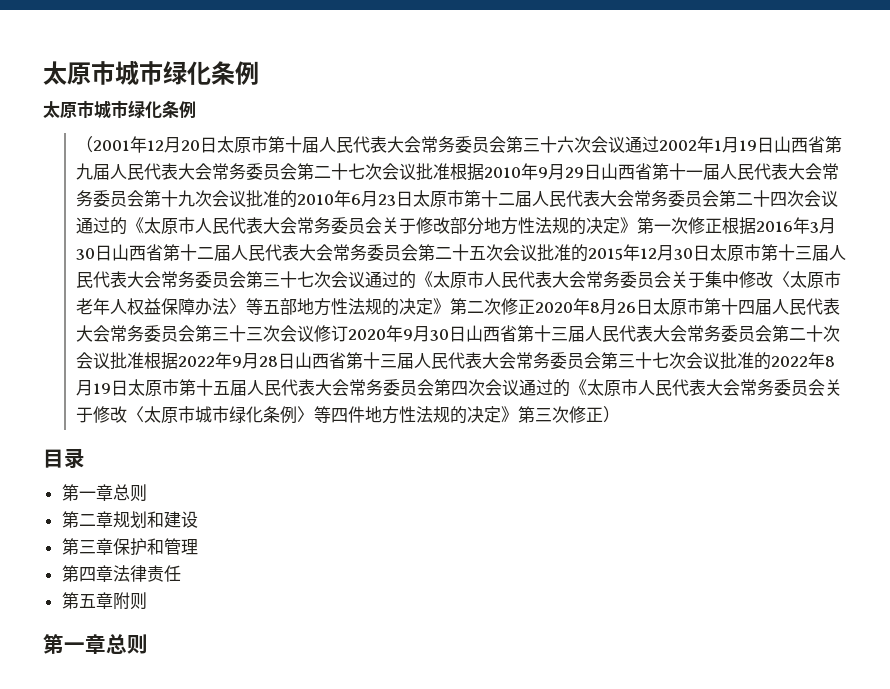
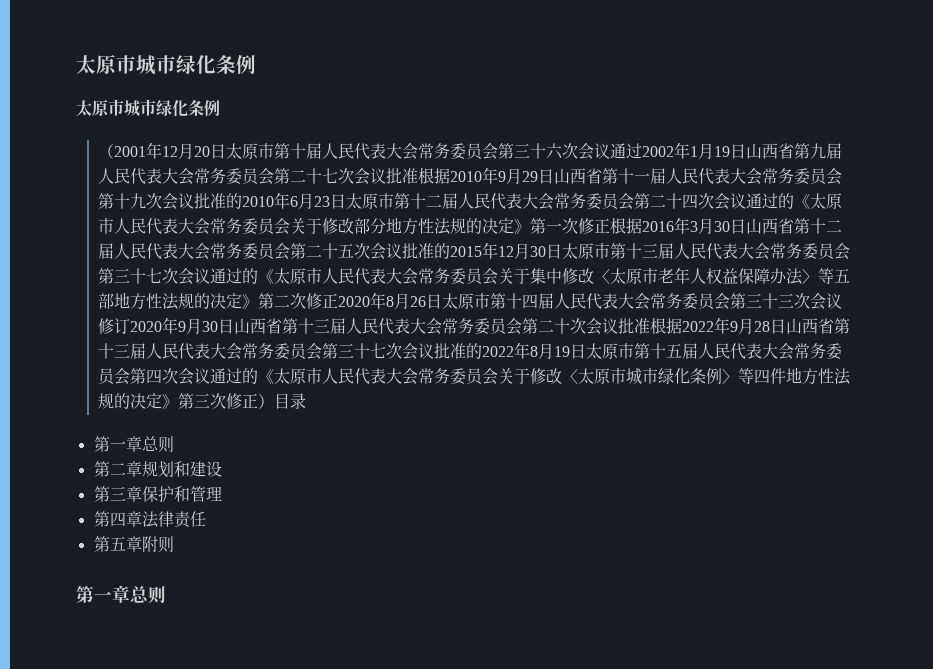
- （2001年12月20日太原市第十届人民代表大会常务委员会第三十六次会议通过2002年1月19日山西省第九届人民代表大会常务委员会第二十七次会议批准根据2010年9月29日山西省第十一届人民代表大会常务委员会第十九次会议批准的2010年6月23日太原市第十二届人民代表大会常务委员会第二十四次会议通过的《太原市人民代表大会常务委员会关于修改部分地方性法规的决定》第一次修正根据2016年3月30日山西省第十二届人民代表大会常务委员会第二十五次会议批准的2015年12月30日太原市第十三届人民代表大会常务委员会第三十七次会议通过的《太原市人民代表大会常务委员会关于集中修改〈太原市老年人权益保障办法〉等五部地方性法规的决定》第二次修正2020年8月26日太原市第十四届人民代表大会常务委员会第三十三次会议修订2020年9月30日山西省第十三届人民代表大会常务委员会第二十次会议批准根据2022年9月28日山西省第十三届人民代表大会常务委员会第三十七次会议批准的2022年8月19日太原市第十五届人民代表大会常务委员会第四次会议通过的《太原市人民代表大会常务委员会关于修改〈太原市城市绿化条例〉等四件地方性法规的决定》第三次修正）
- 目录
+ （2001年12月20日太原市第十届人民代表大会常务委员会第三十六次会议通过2002年1月19日山西省第九届人民代表大会常务委员会第二十七次会议批准根据2010年9月29日山西省第十一届人民代表大会常务委员会第十九次会议批准的2010年6月23日太原市第十二届人民代表大会常务委员会第二十四次会议通过的《太原市人民代表大会常务委员会关于修改部分地方性法规的决定》第一次修正根据2016年3月30日山西省第十二届人民代表大会常务委员会第二十五次会议批准的2015年12月30日太原市第十三届人民代表大会常务委员会第三十七次会议通过的《太原市人民代表大会常务委员会关于集中修改〈太原市老年人权益保障办法〉等五部地方性法规的决定》第二次修正2020年8月26日太原市第十四届人民代表大会常务委员会第三十三次会议修订2020年9月30日山西省第十三届人民代表大会常务委员会第二十次会议批准根据2022年9月28日山西省第十三届人民代表大会常务委员会第三十七次会议批准的2022年8月19日太原市第十五届人民代表大会常务委员会第四次会议通过的《太原市人民代表大会常务委员会关于修改〈太原市城市绿化条例〉等四件地方性法规的决定》第三次修正）目录

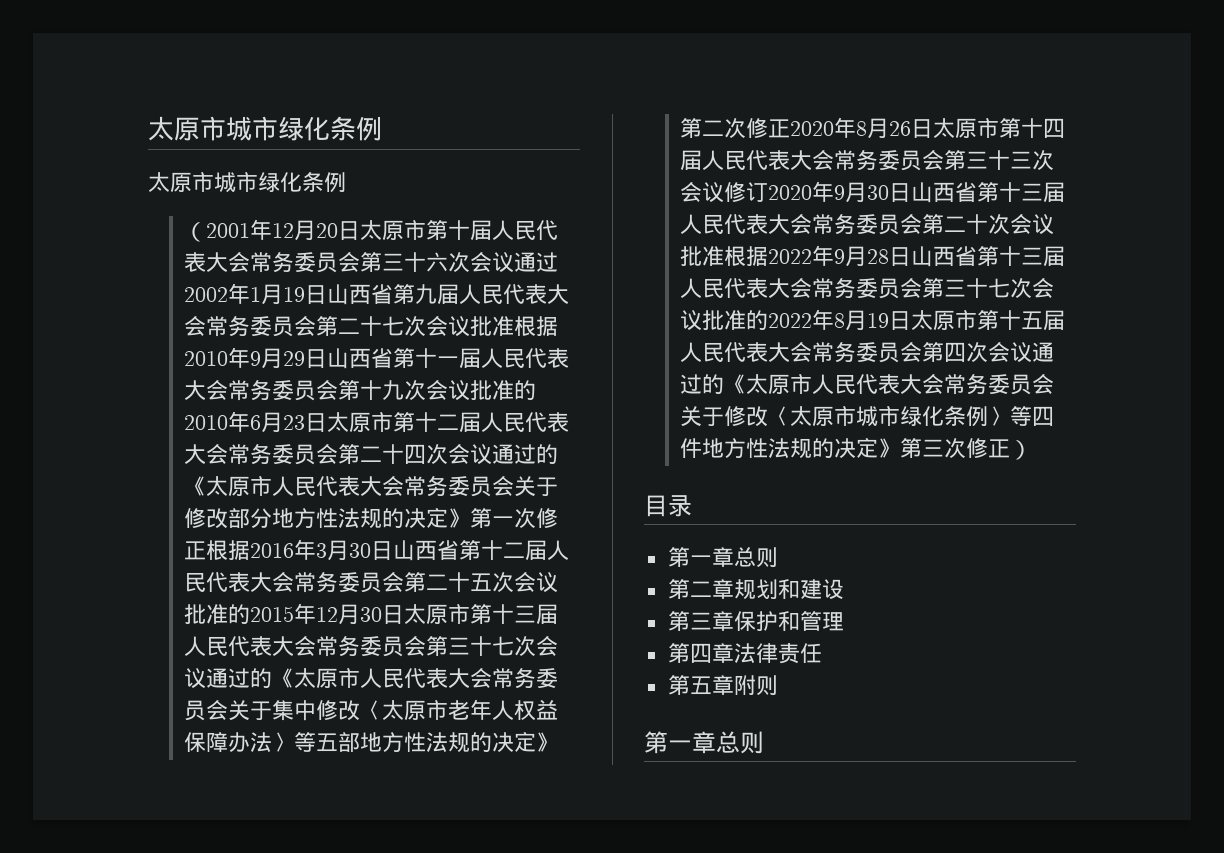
- （2001年12月20日太原市第十届人民代表大会常务委员会第三十六次会议通过2002年1月19日山西省第九届人民代表大会常务委员会第二十七次会议批准根据2010年9月29日山西省第十一届人民代表大会常务委员会第十九次会议批准的2010年6月23日太原市第十二届人民代表大会常务委员会第二十四次会议通过的《太原市人民代表大会常务委员会关于修改部分地方性法规的决定》第一次修正根据2016年3月30日山西省第十二届人民代表大会常务委员会第二十五次会议批准的2015年12月30日太原市第十三届人民代表大会常务委员会第三十七次会议通过的《太原市人民代表大会常务委员会关于集中修改〈太原市老年人权益保障办法〉等五部地方性法规的决定》第二次修正2020年8月26日太原市第十四届人民代表大会常务委员会第三十三次会议修订2020年9月30日山西省第十三届人民代表大会常务委员会第二十次会议批准根据2022年9月28日山西省第十三届人民代表大会常务委员会第三十七次会议批准的2022年8月19日太原市第十五届人民代表大会常务委员会第四次会议通过的《太原市人民代表大会常务委员会关于修改〈太原市城市绿化条例〉等四件地方性法规的决定》第三次修正）目录
+ （2001年12月20日太原市第十届人民代表大会常务委员会第三十六次会议通过2002年1月19日山西省第九届人民代表大会常务委员会第二十七次会议批准根据2010年9月29日山西省第十一届人民代表大会常务委员会第十九次会议批准的2010年6月23日太原市第十二届人民代表大会常务委员会第二十四次会议通过的《太原市人民代表大会常务委员会关于修改部分地方性法规的决定》第一次修正根据2016年3月30日山西省第十二届人民代表大会常务委员会第二十五次会议批准的2015年12月30日太原市第十三届人民代表大会常务委员会第三十七次会议通过的《太原市人民代表大会常务委员会关于集中修改〈太原市老年人权益保障办法〉等五部地方性法规的决定》第二次修正2020年8月26日太原市第十四届人民代表大会常务委员会第三十三次会议修订2020年9月30日山西省第十三届人民代表大会常务委员会第二十次会议批准根据2022年9月28日山西省第十三届人民代表大会常务委员会第三十七次会议批准的2022年8月19日太原市第十五届人民代表大会常务委员会第四次会议通过的《太原市人民代表大会常务委员会关于修改〈太原市城市绿化条例〉等四件地方性法规的决定》第三次修正）
+ 目录

